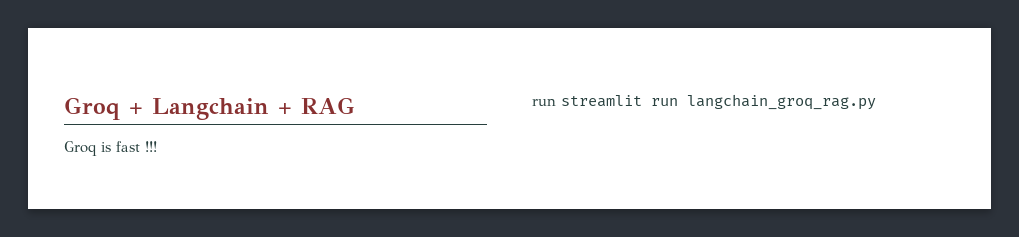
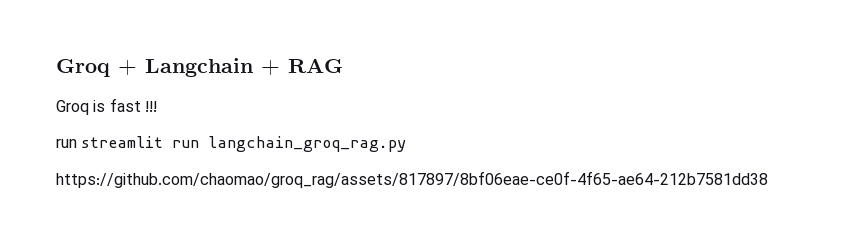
+ https://github.com/chaomao/groq_rag/assets/817897/8bf06eae-ce0f-4f65-ae64-212b7581dd38

